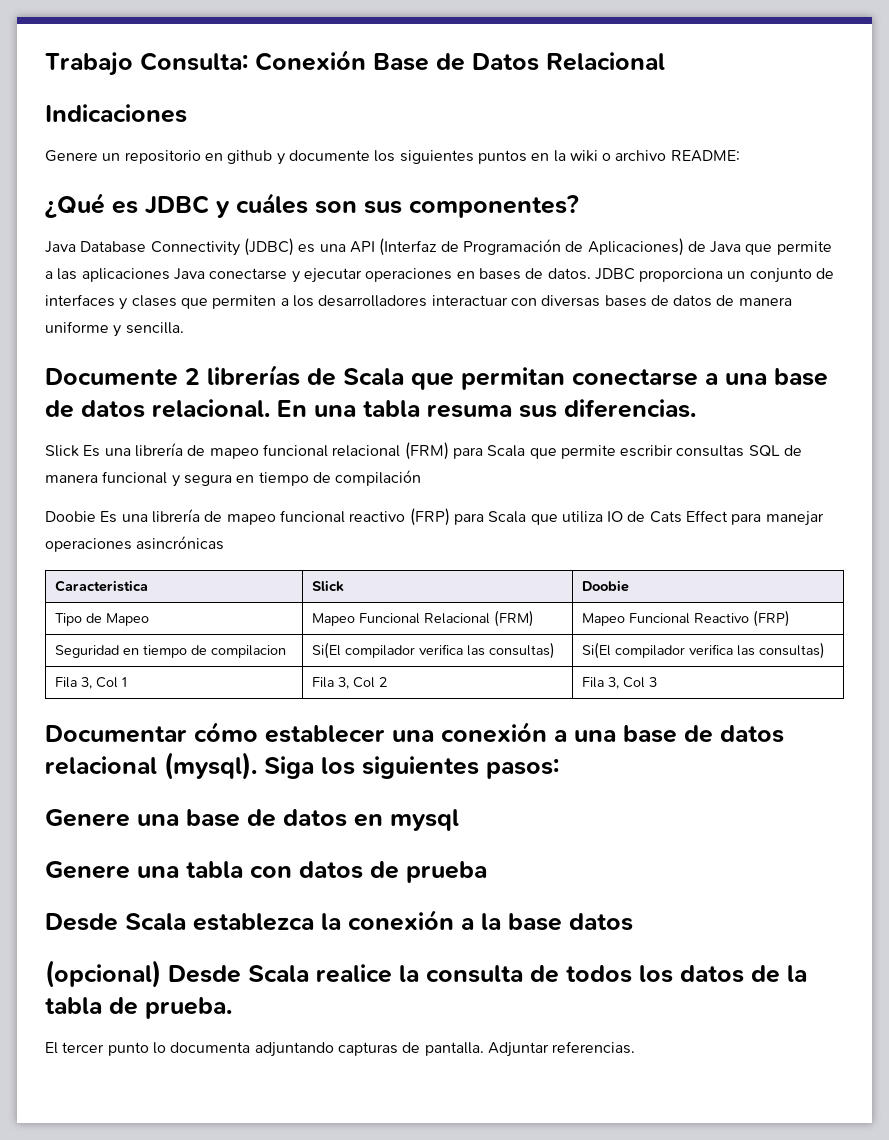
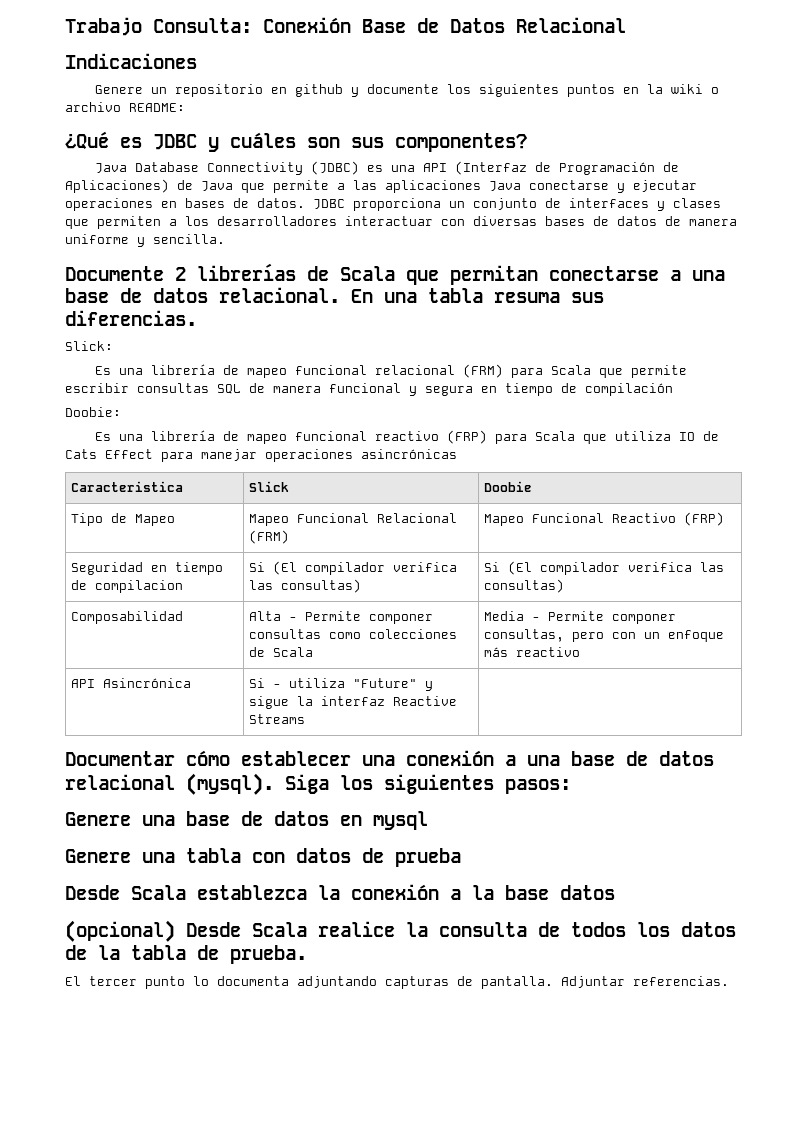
- Slick Es una librería de mapeo funcional relacional (FRM) para Scala que permite escribir consultas SQL de manera funcional y segura en tiempo de compilación
+ Slick:
+ Es una librería de mapeo funcional relacional (FRM) para Scala que permite escribir consultas SQL de manera funcional y segura en tiempo de compilación
- Doobie Es una librería de mapeo funcional reactivo (FRP) para Scala que utiliza IO de Cats Effect para manejar operaciones asincrónicas
+ Doobie:
+ Es una librería de mapeo funcional reactivo (FRP) para Scala que utiliza IO de Cats Effect para manejar operaciones asincrónicas
- Seguridad en tiempo de compilacion | Si(El compilador verifica las consultas) | Si(El compilador verifica las consultas)
+ Seguridad en tiempo de compilacion | Si (El compilador verifica las consultas) | Si (El compilador verifica las consultas)
- Fila 3, Col 1 | Fila 3, Col 2 | Fila 3, Col 3
+ Composabilidad | Alta - Permite componer consultas como colecciones de Scala | Media - Permite componer consultas, pero con un enfoque más reactivo
+ API Asincrónica | Si - utiliza "Future" y sigue la interfaz Reactive Streams |

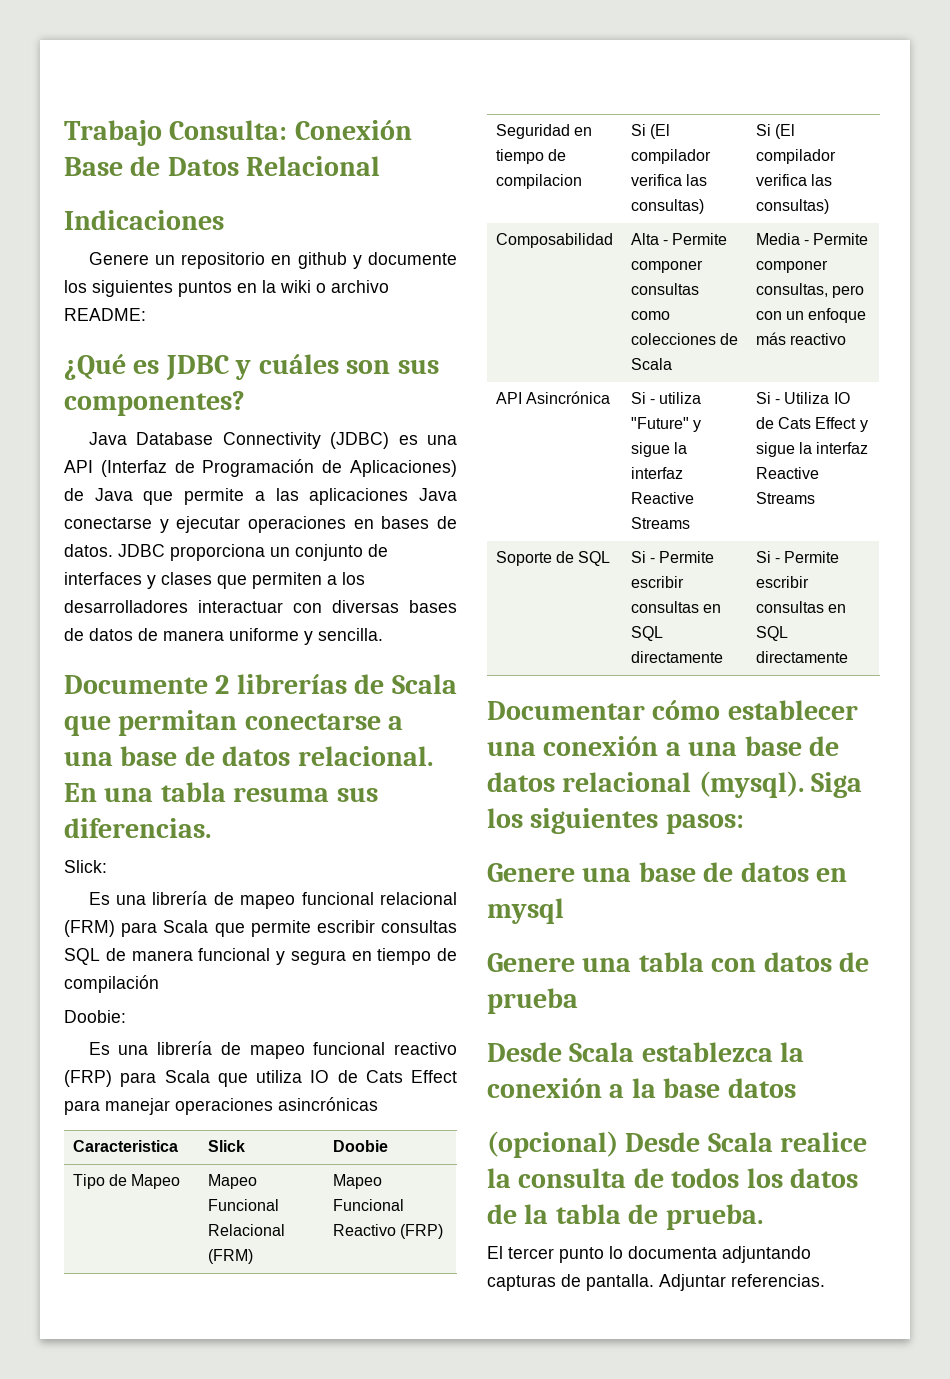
- API Asincrónica | Si - utiliza "Future" y sigue la interfaz Reactive Streams |
+ API Asincrónica | Si - utiliza "Future" y sigue la interfaz Reactive Streams | Si - Utiliza IO de Cats Effect y sigue la interfaz Reactive Streams
+ Soporte de SQL | Si - Permite escribir consultas en SQL directamente | Si - Permite escribir consultas en SQL directamente

